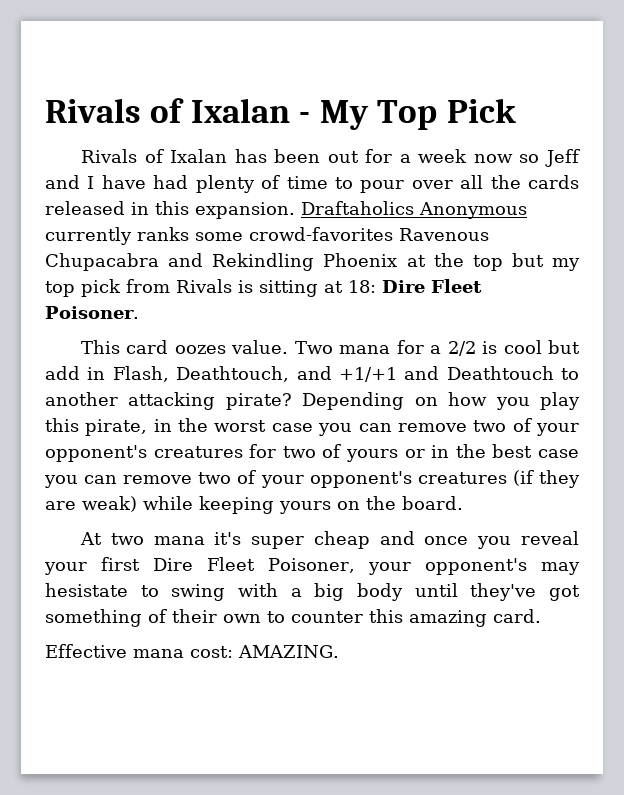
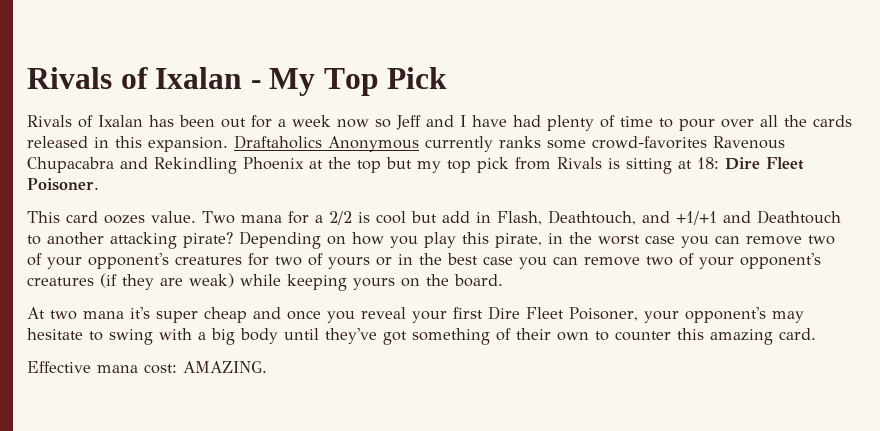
- At two mana it's super cheap and once you reveal your first Dire Fleet Poisoner, your opponent's may hesistate to swing with a big body until they've got something of their own to counter this amazing card.
+ At two mana it's super cheap and once you reveal your first Dire Fleet Poisoner, your opponent's may hesitate to swing with a big body until they've got something of their own to counter this amazing card.

